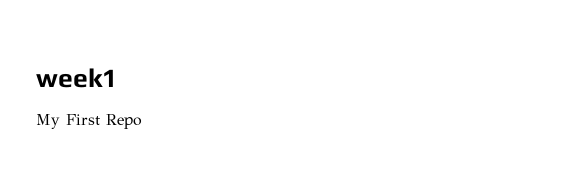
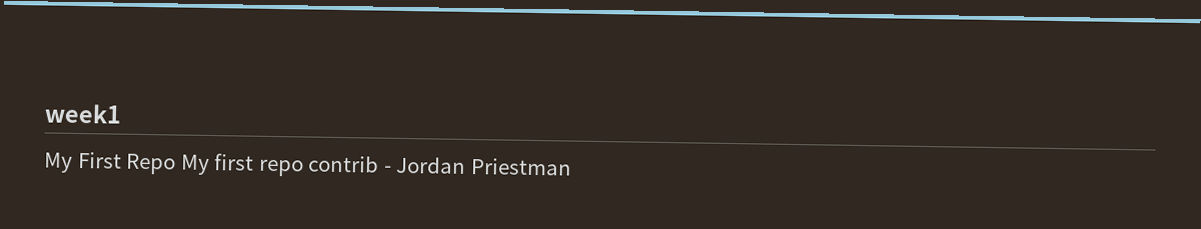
- My First Repo
+ My First Repo My first repo contrib - Jordan Priestman

